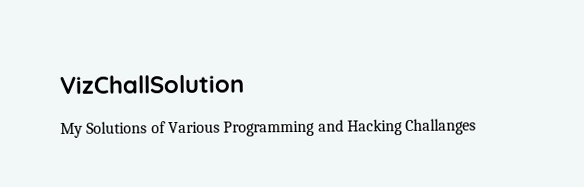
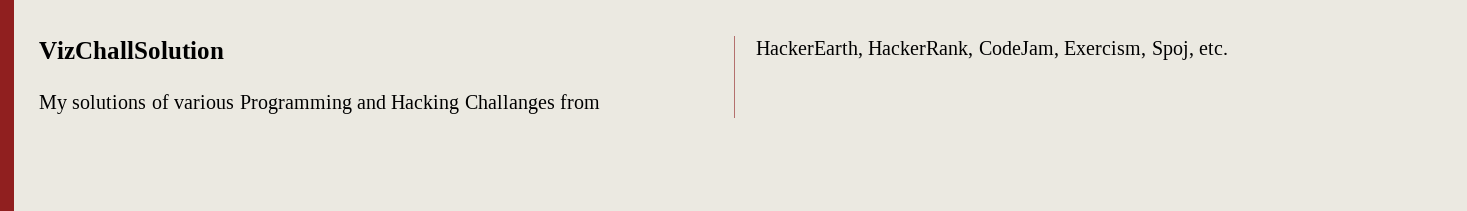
- My Solutions of Various Programming and Hacking Challanges
+ My solutions of various Programming and Hacking Challanges from HackerEarth, HackerRank, CodeJam, Exercism, Spoj, etc.

